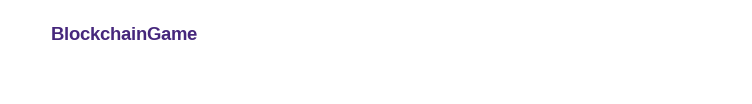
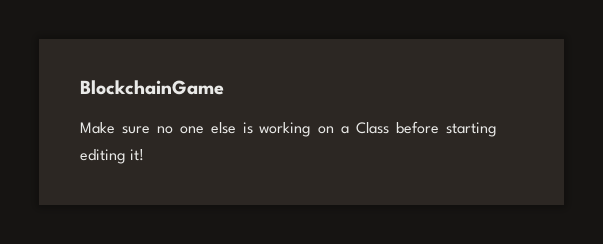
+ Make sure no one else is working on a Class before starting editing it!

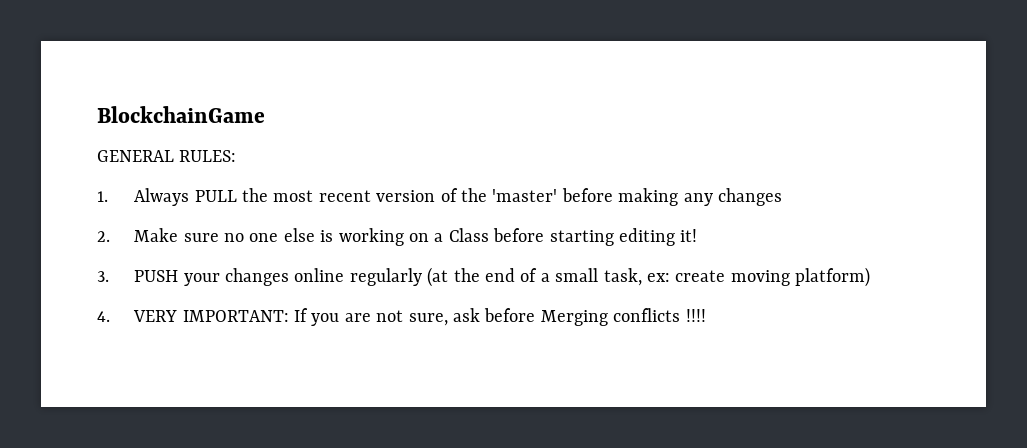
- Make sure no one else is working on a Class before starting editing it!
+ GENERAL RULES:
+ 1. Always PULL the most recent version of the 'master' before making any changes
+ 2. Make sure no one else is working on a Class before starting editing it!
+ 3. PUSH your changes online regularly (at the end of a small task, ex: create moving platform)
+ 4. VERY IMPORTANT: If you are not sure, ask before Merging conflicts !!!!

